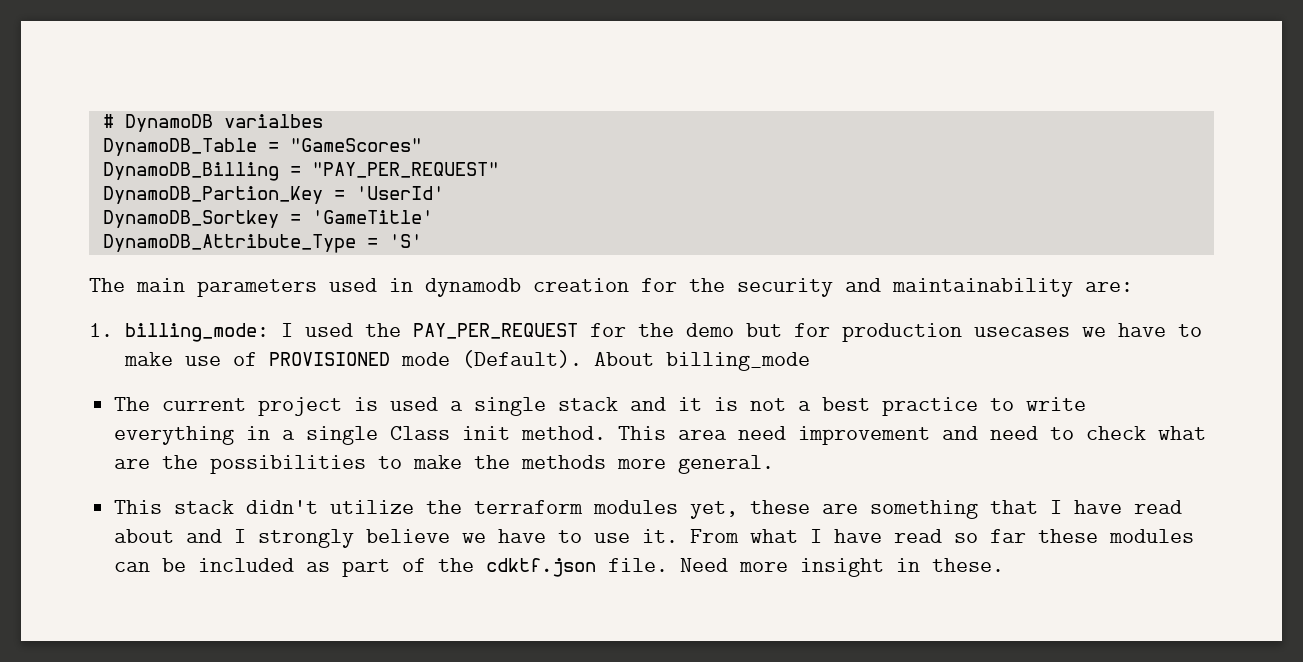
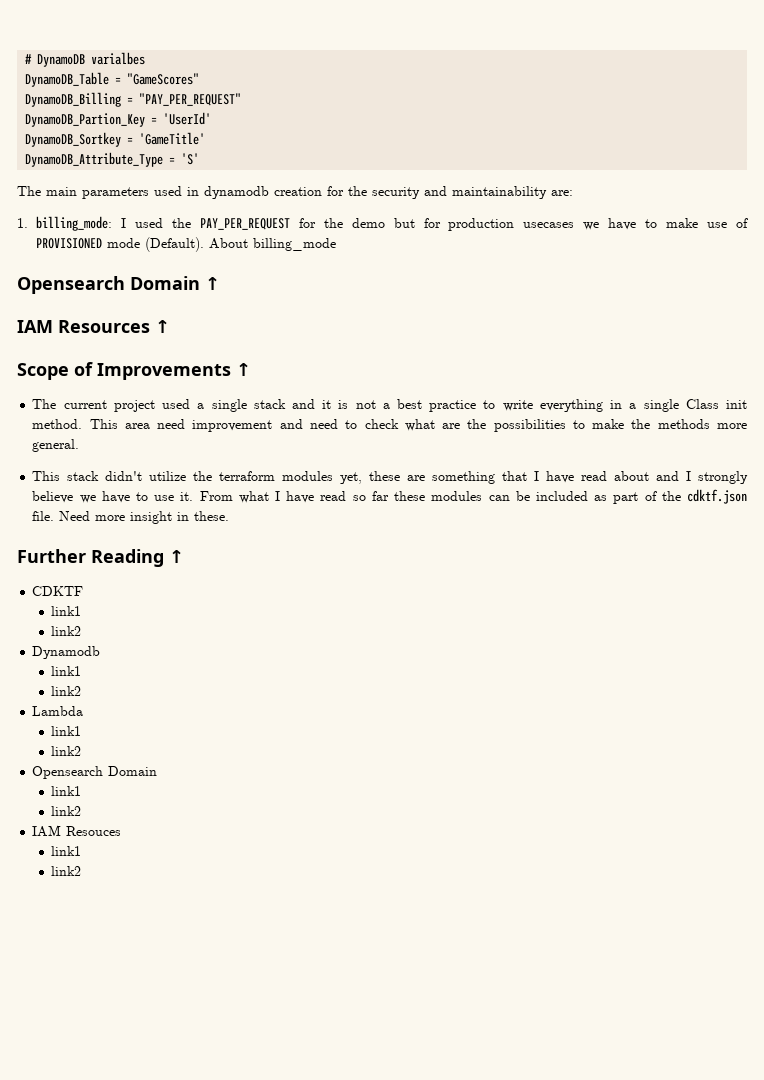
+ Opensearch Domain ↑
+ IAM Resources ↑
+ Scope of Improvements ↑
- The current project is used a single stack and it is not a best practice to write everything in a single Class init method.
+ The current project used a single stack and it is not a best practice to write everything in a single Class init method.
+ Further Reading ↑
+ CDKTF
+ link1
+ link2
+ Dynamodb
+ link1
+ link2
+ Lambda
+ link1
+ link2
+ Opensearch Domain
+ link1
+ link2
+ IAM Resouces
+ link1
+ link2

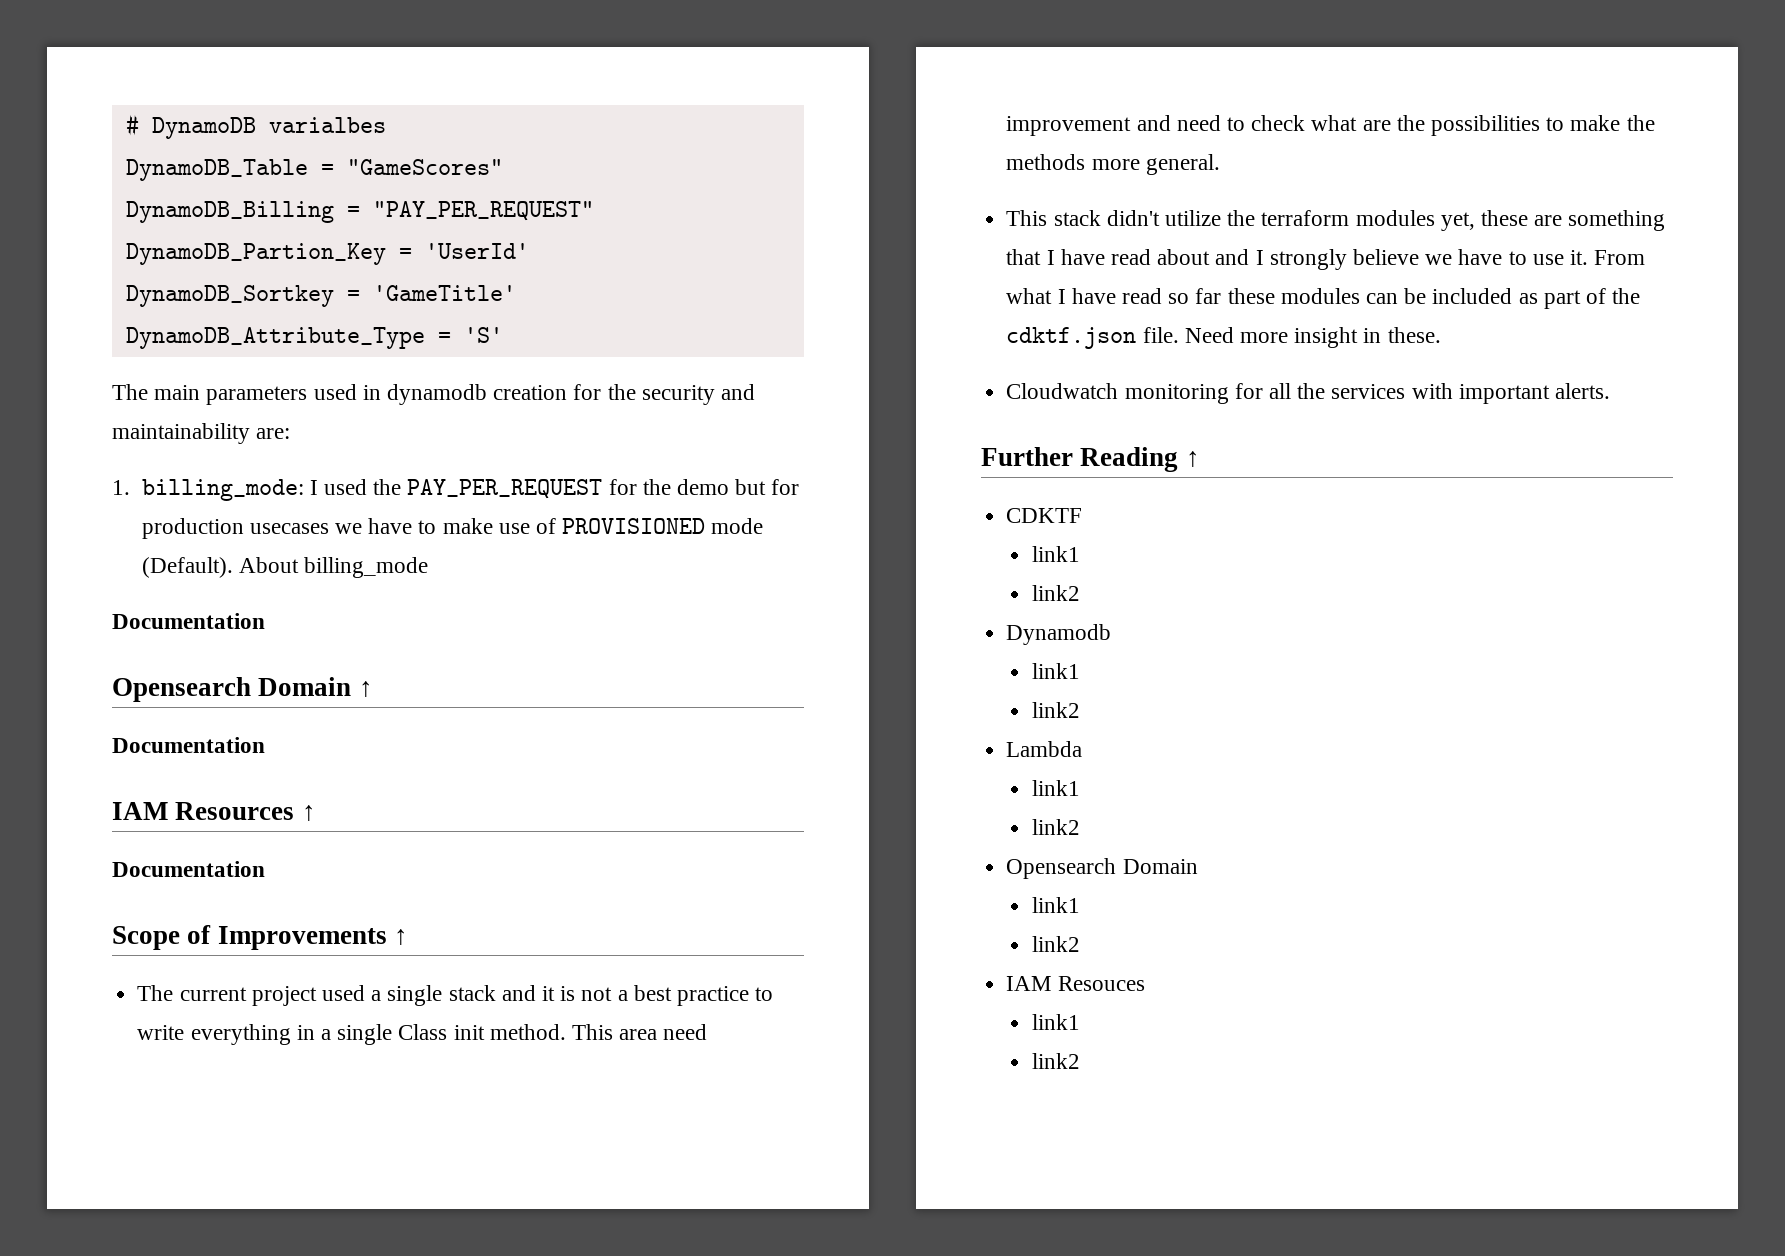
  About billing_mode
+ Documentation
  Opensearch Domain ↑
+ Documentation
  IAM Resources ↑
+ Documentation
+ Cloudwatch monitoring for all the services with important alerts.

